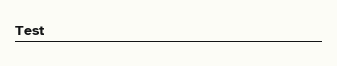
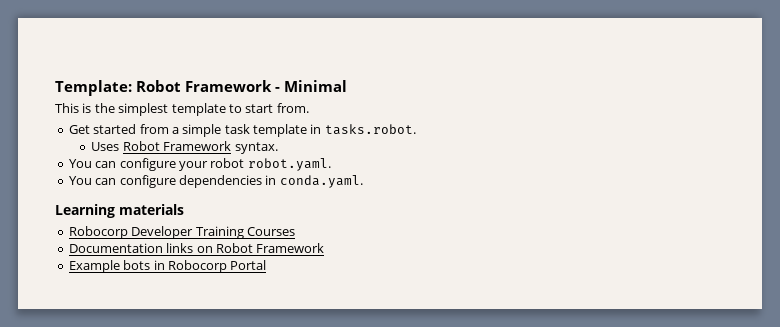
- Test
+ Template: Robot Framework - Minimal
+ This is the simplest template to start from.
+ Get started from a simple task template in tasks.robot.
+ Uses Robot Framework syntax.
+ You can configure your robot robot.yaml.
+ You can configure dependencies in conda.yaml.
+ Learning materials
+ Robocorp Developer Training Courses
+ Documentation links on Robot Framework
+ Example bots in Robocorp Portal

